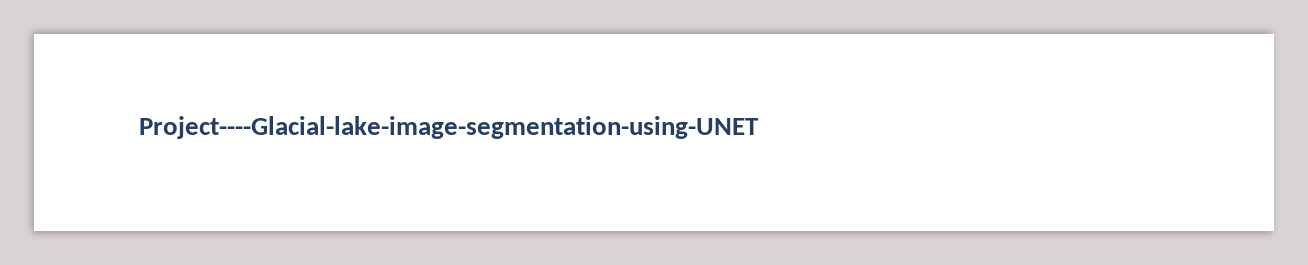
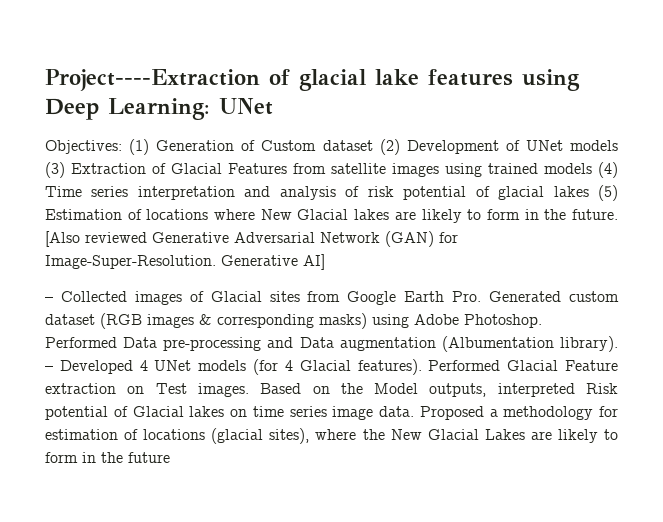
- Project----Glacial-lake-image-segmentation-using-UNET
+ Project----Extraction of glacial lake features using Deep Learning: UNet
+ Objectives: (1) Generation of Custom dataset (2) Development of UNet models (3) Extraction of Glacial Features from satellite images using trained models (4) Time series interpretation and analysis of risk potential of glacial lakes (5) Estimation of locations where New Glacial lakes are likely to form in the future. [Also reviewed Generative Adversarial Network (GAN) for Image-Super-Resolution. Generative AI]
+ – Collected images of Glacial sites from Google Earth Pro. Generated custom dataset (RGB images & corresponding masks) using Adobe Photoshop. Performed Data pre-processing and Data augmentation (Albumentation library). – Developed 4 UNet models (for 4 Glacial features). Performed Glacial Feature extraction on Test images. Based on the Model outputs, interpreted Risk potential of Glacial lakes on time series image data. Proposed a methodology for estimation of locations (glacial sites), where the New Glacial Lakes are likely to form in the future

